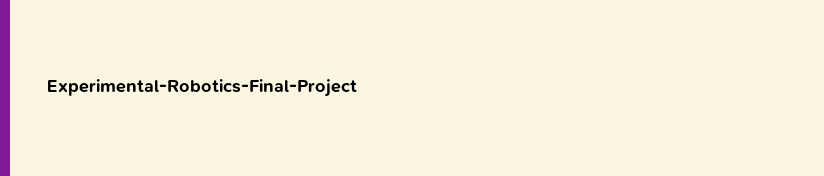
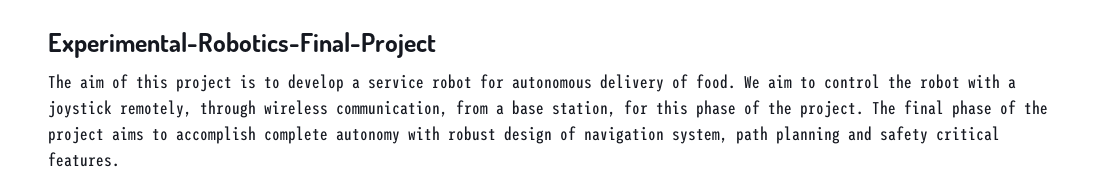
+ The aim of this project is to develop a service robot for autonomous delivery of food. We aim to control the robot with a joystick remotely, through wireless communication, from a base station, for this phase of the project. The final phase of the project aims to accomplish complete autonomy with robust design of navigation system, path planning and safety critical features.

